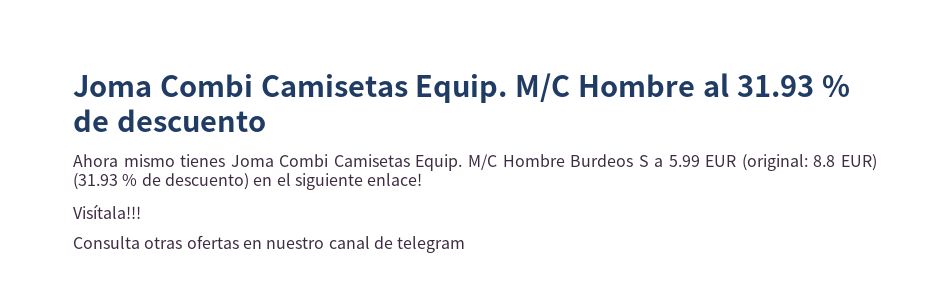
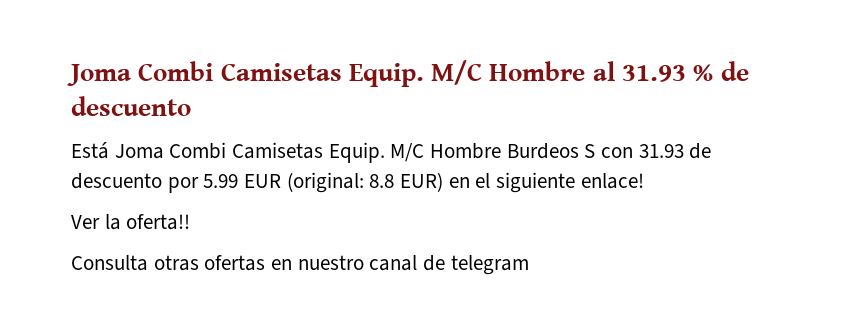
- Ahora mismo tienes Joma Combi Camisetas Equip.
+ Está Joma Combi Camisetas Equip.
- M/C Hombre Burdeos S a 5.99 EUR (original: 8.8 EUR) (31.93 % de descuento) en el siguiente enlace!
+ M/C Hombre Burdeos S con 31.93 de descuento por 5.99 EUR (original: 8.8 EUR) en el siguiente enlace!
- Visítala!!!
+ Ver la oferta!!

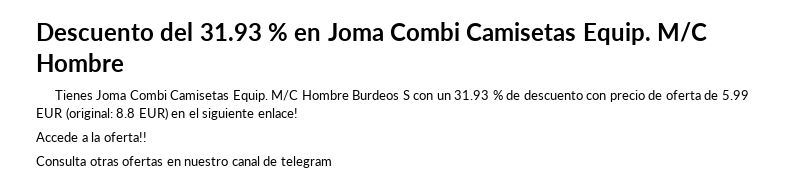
- Joma Combi Camisetas Equip. M/C Hombre al 31.93 % de descuento
- Está Joma Combi Camisetas Equip.
+ Descuento del 31.93 % en Joma Combi Camisetas Equip. M/C Hombre
+ Tienes Joma Combi Camisetas Equip.
- M/C Hombre Burdeos S con 31.93 de descuento por 5.99 EUR (original: 8.8 EUR) en el siguiente enlace!
+ M/C Hombre Burdeos S con un 31.93 % de descuento con precio de oferta de 5.99 EUR (original: 8.8 EUR) en el siguiente enlace!
- Ver la oferta!!
+ Accede a la oferta!!

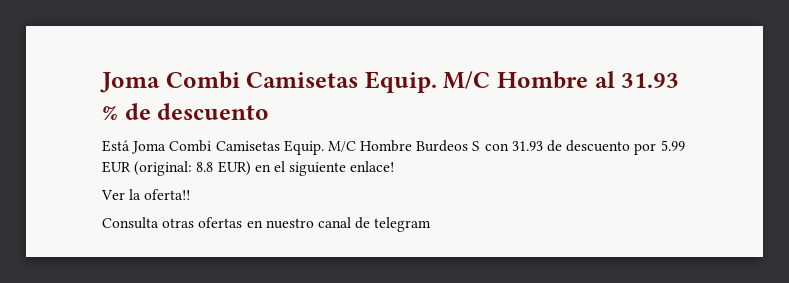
- Descuento del 31.93 % en Joma Combi Camisetas Equip. M/C Hombre
- Tienes Joma Combi Camisetas Equip.
+ Joma Combi Camisetas Equip. M/C Hombre al 31.93 % de descuento
+ Está Joma Combi Camisetas Equip.
- M/C Hombre Burdeos S con un 31.93 % de descuento con precio de oferta de 5.99 EUR (original: 8.8 EUR) en el siguiente enlace!
+ M/C Hombre Burdeos S con 31.93 de descuento por 5.99 EUR (original: 8.8 EUR) en el siguiente enlace!
- Accede a la oferta!!
+ Ver la oferta!!

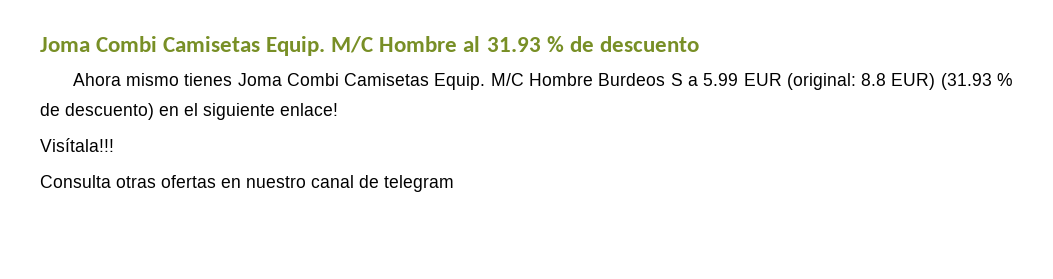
- Está Joma Combi Camisetas Equip.
+ Ahora mismo tienes Joma Combi Camisetas Equip.
- M/C Hombre Burdeos S con 31.93 de descuento por 5.99 EUR (original: 8.8 EUR) en el siguiente enlace!
+ M/C Hombre Burdeos S a 5.99 EUR (original: 8.8 EUR) (31.93 % de descuento) en el siguiente enlace!
- Ver la oferta!!
+ Visítala!!!

